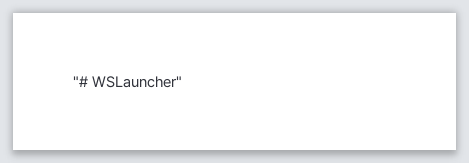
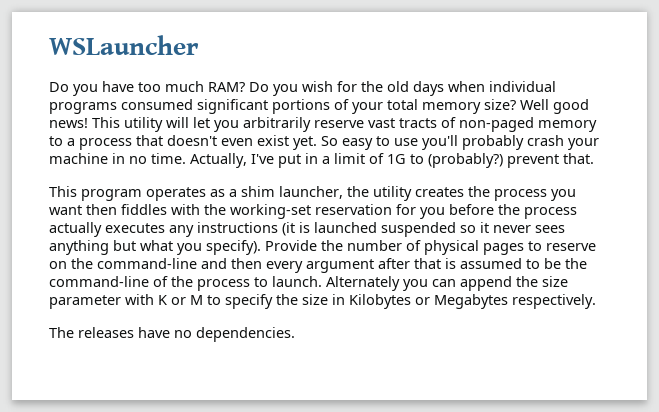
- "# WSLauncher"
+ WSLauncher
+ Do you have too much RAM? Do you wish for the old days when individual programs consumed significant portions of your total memory size? Well good news! This utility will let you arbitrarily reserve vast tracts of non-paged memory to a process that doesn't even exist yet. So easy to use you'll probably crash your machine in no time. Actually, I've put in a limit of 1G to (probably?) prevent that.
+ This program operates as a shim launcher, the utility creates the process you want then fiddles with the working-set reservation for you before the process actually executes any instructions (it is launched suspended so it never sees anything but what you specify). Provide the number of physical pages to reserve on the command-line and then every argument after that is assumed to be the command-line of the process to launch. Alternately you can append the size parameter with K or M to specify the size in Kilobytes or Megabytes respectively.
+ The releases have no dependencies.

